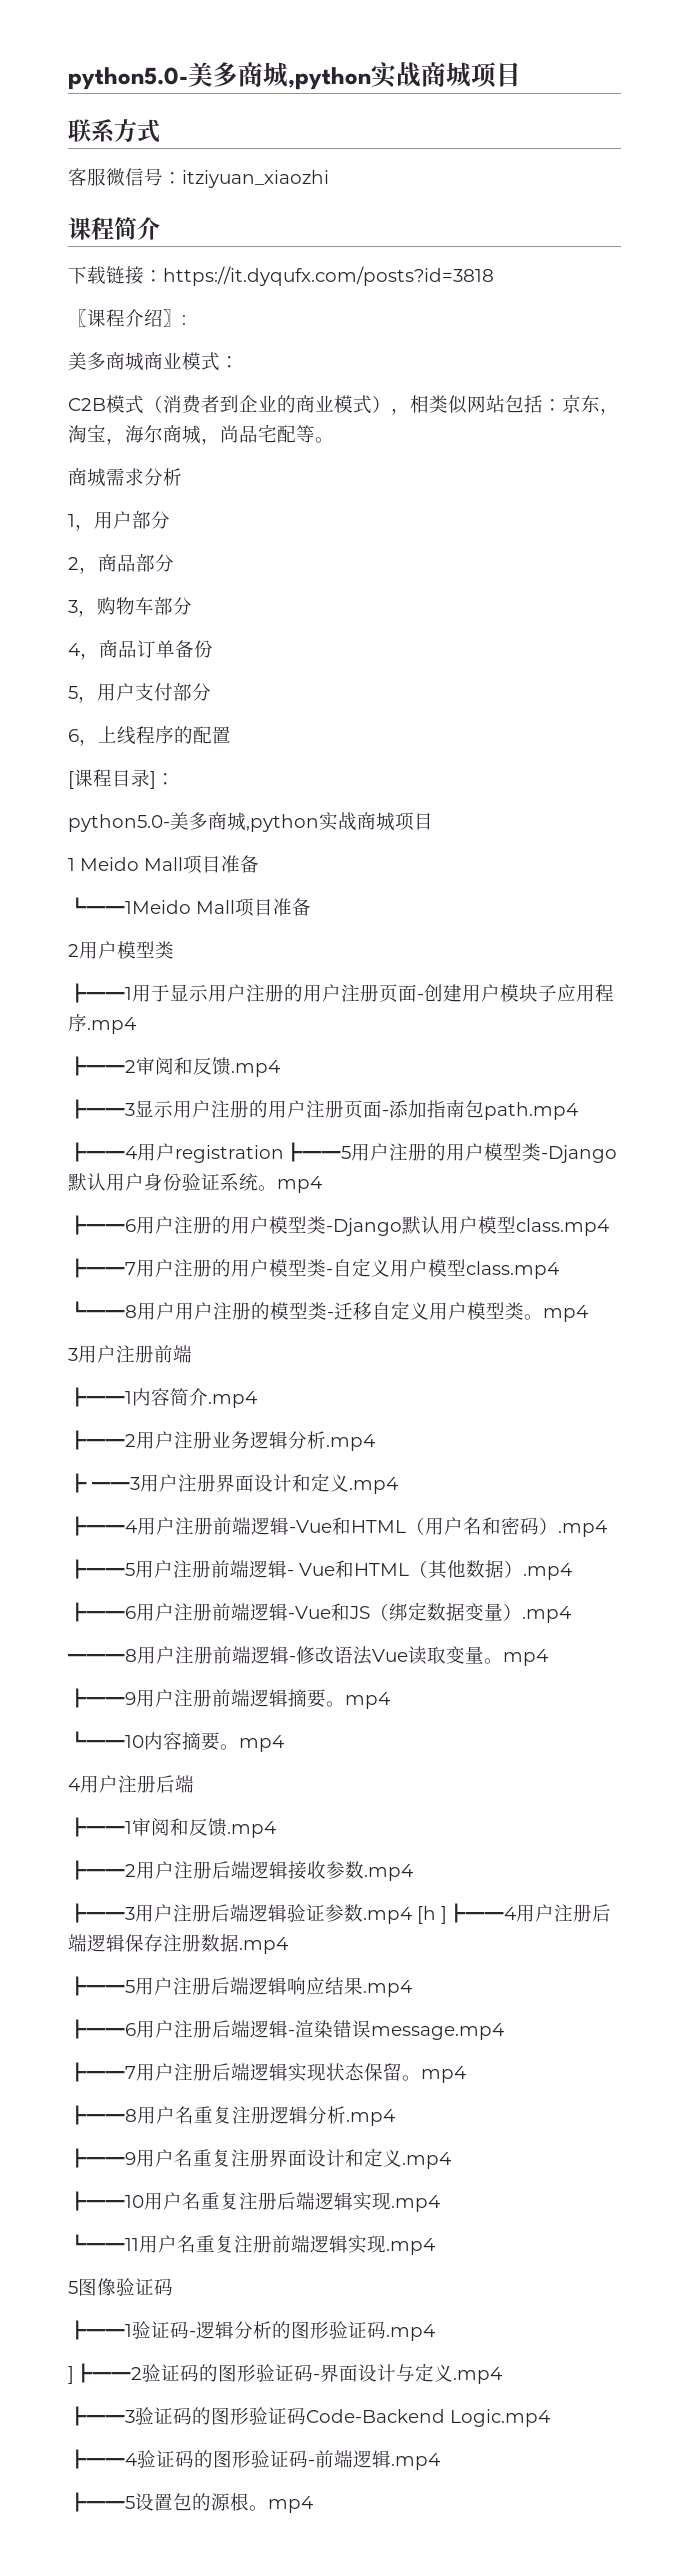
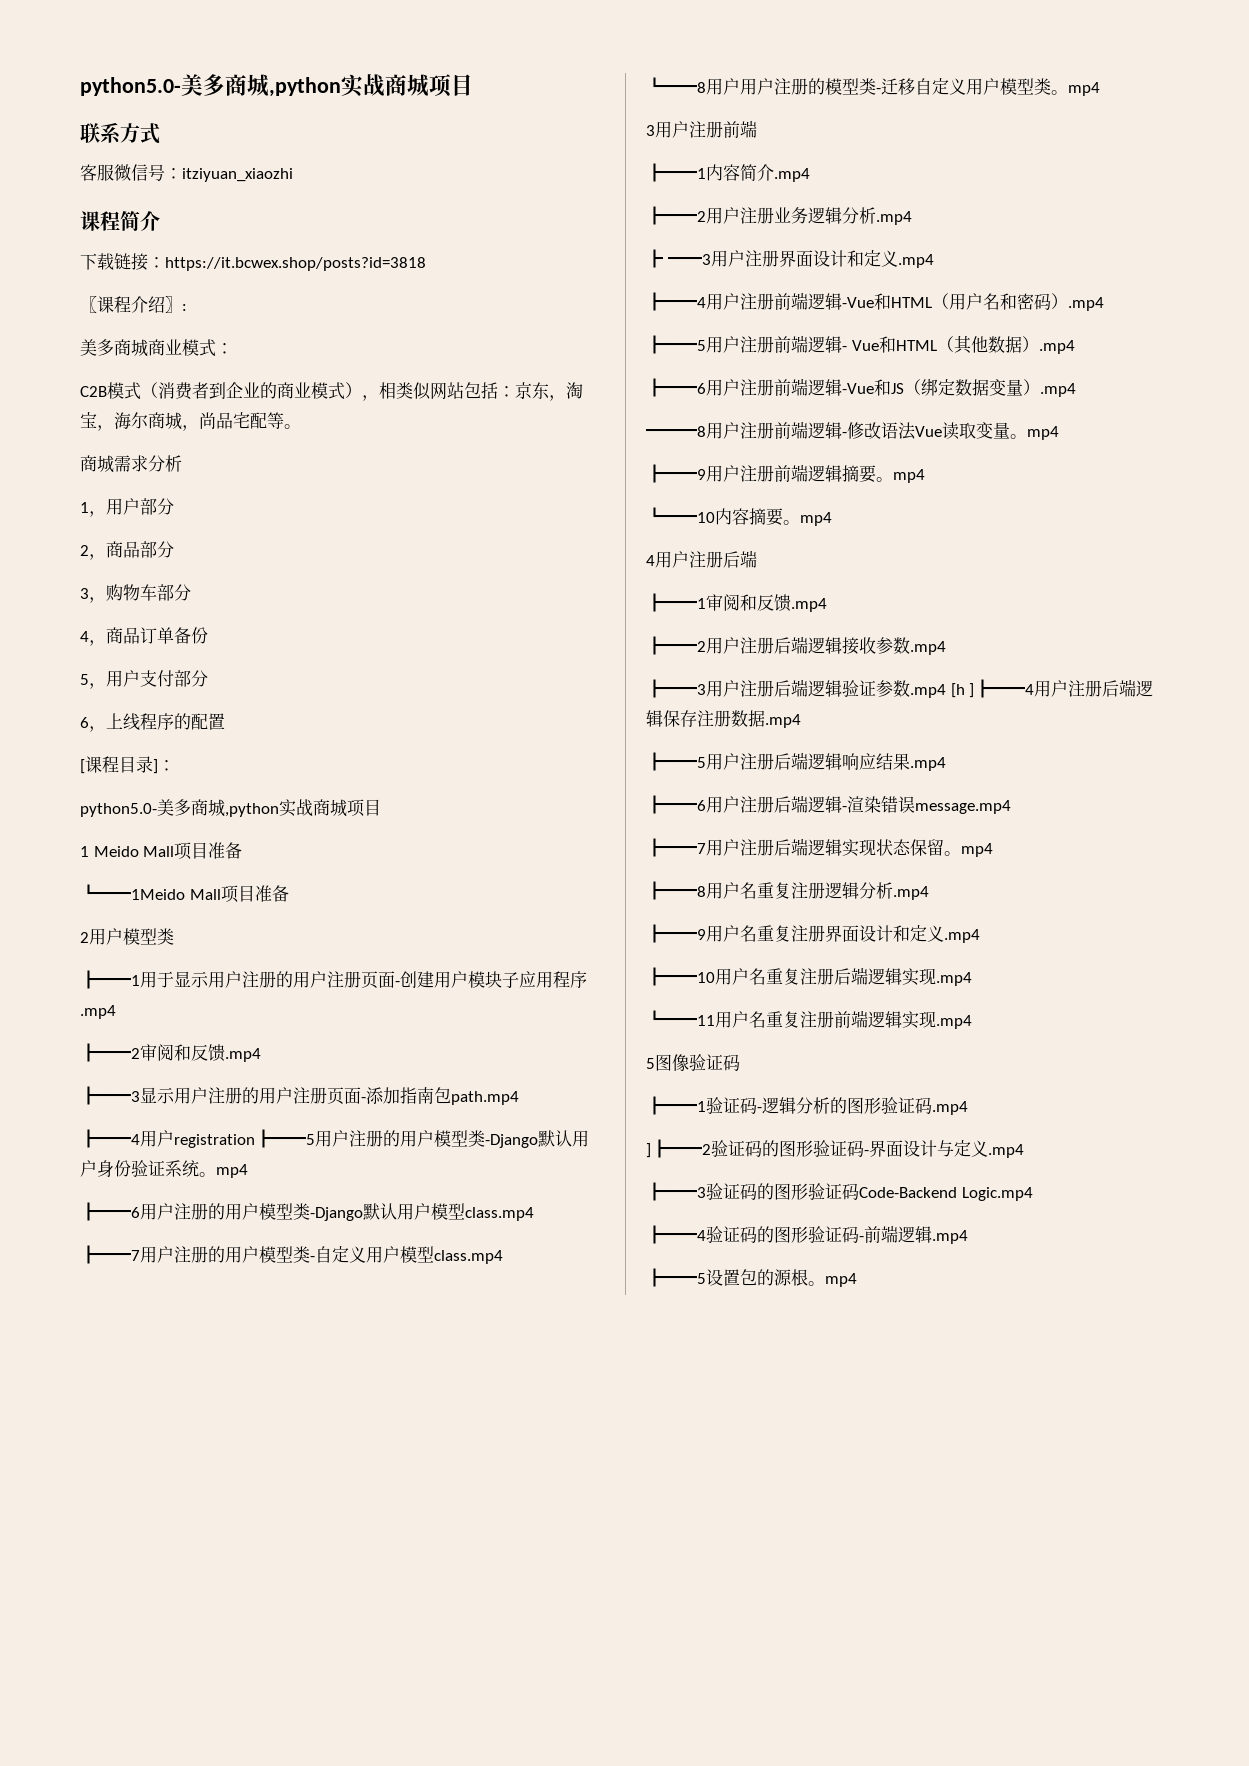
- 下载链接：https://it.dyqufx.com/posts?id=3818
+ 下载链接：https://it.bcwex.shop/posts?id=3818

